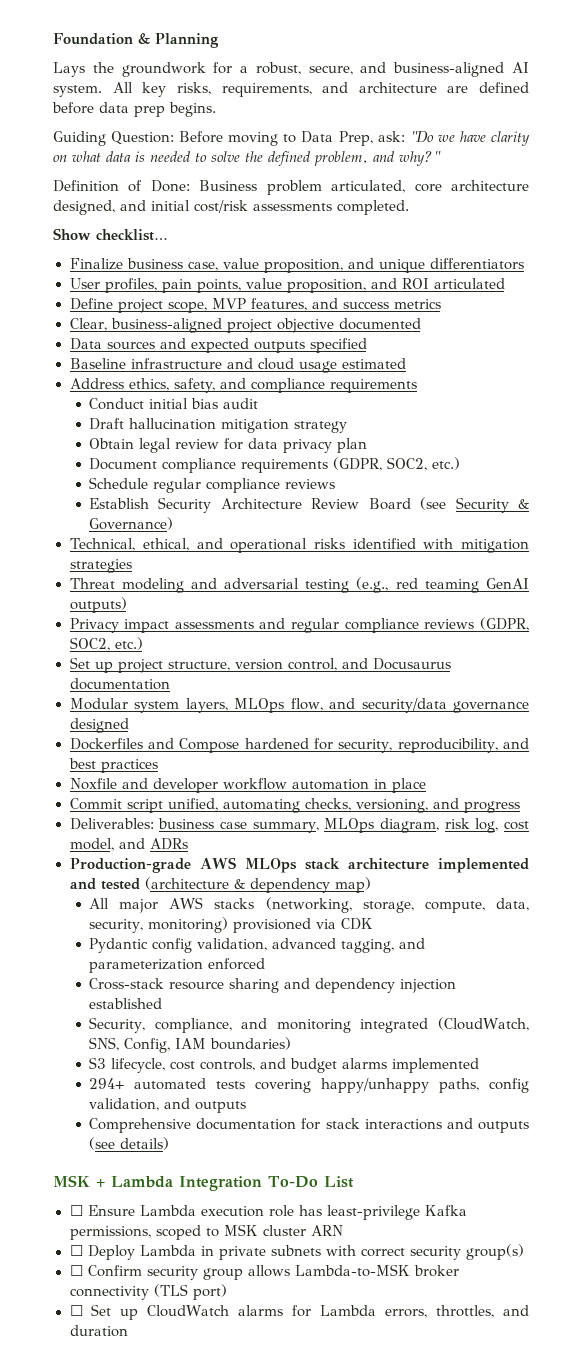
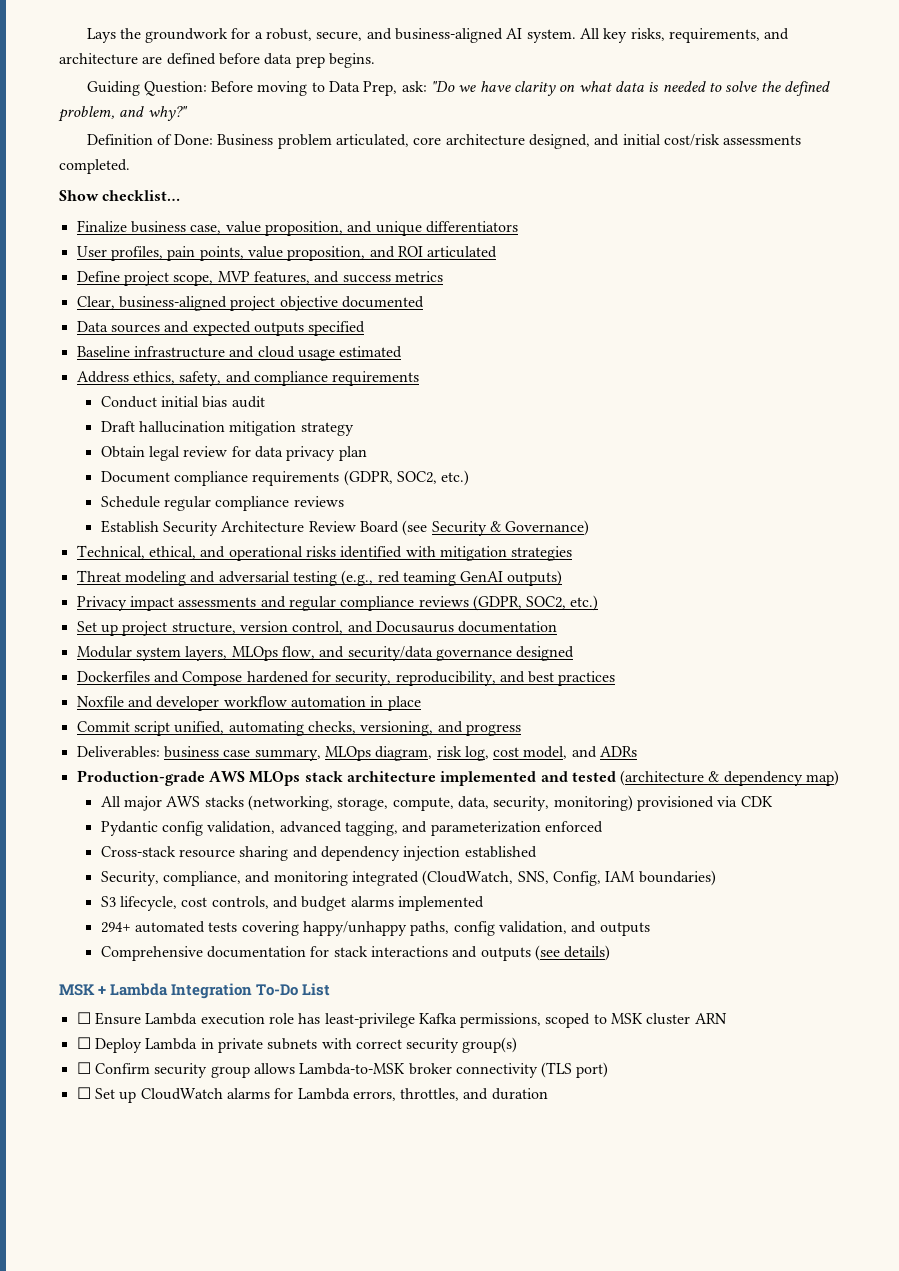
- Foundation & Planning

